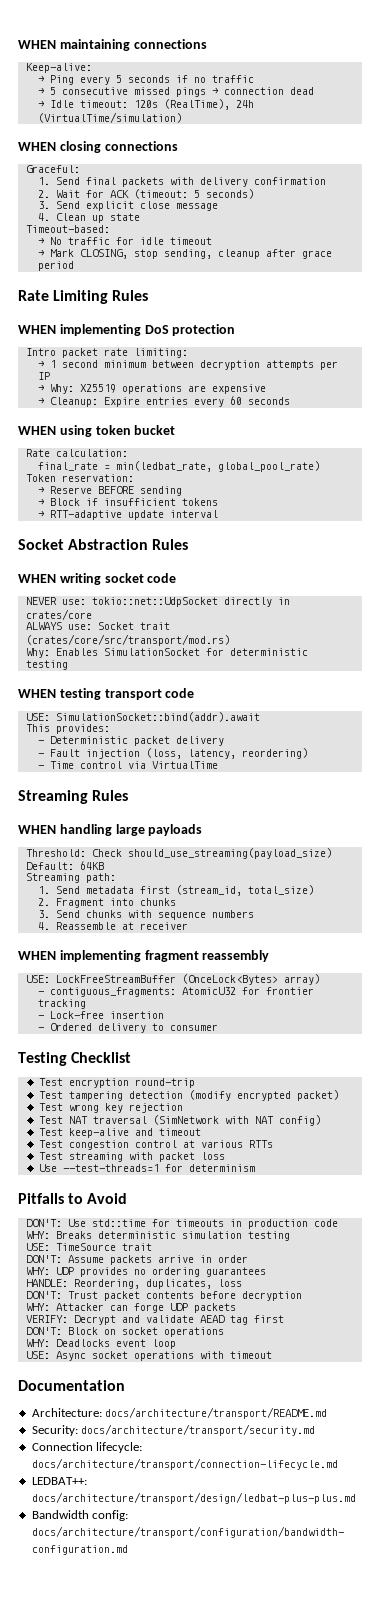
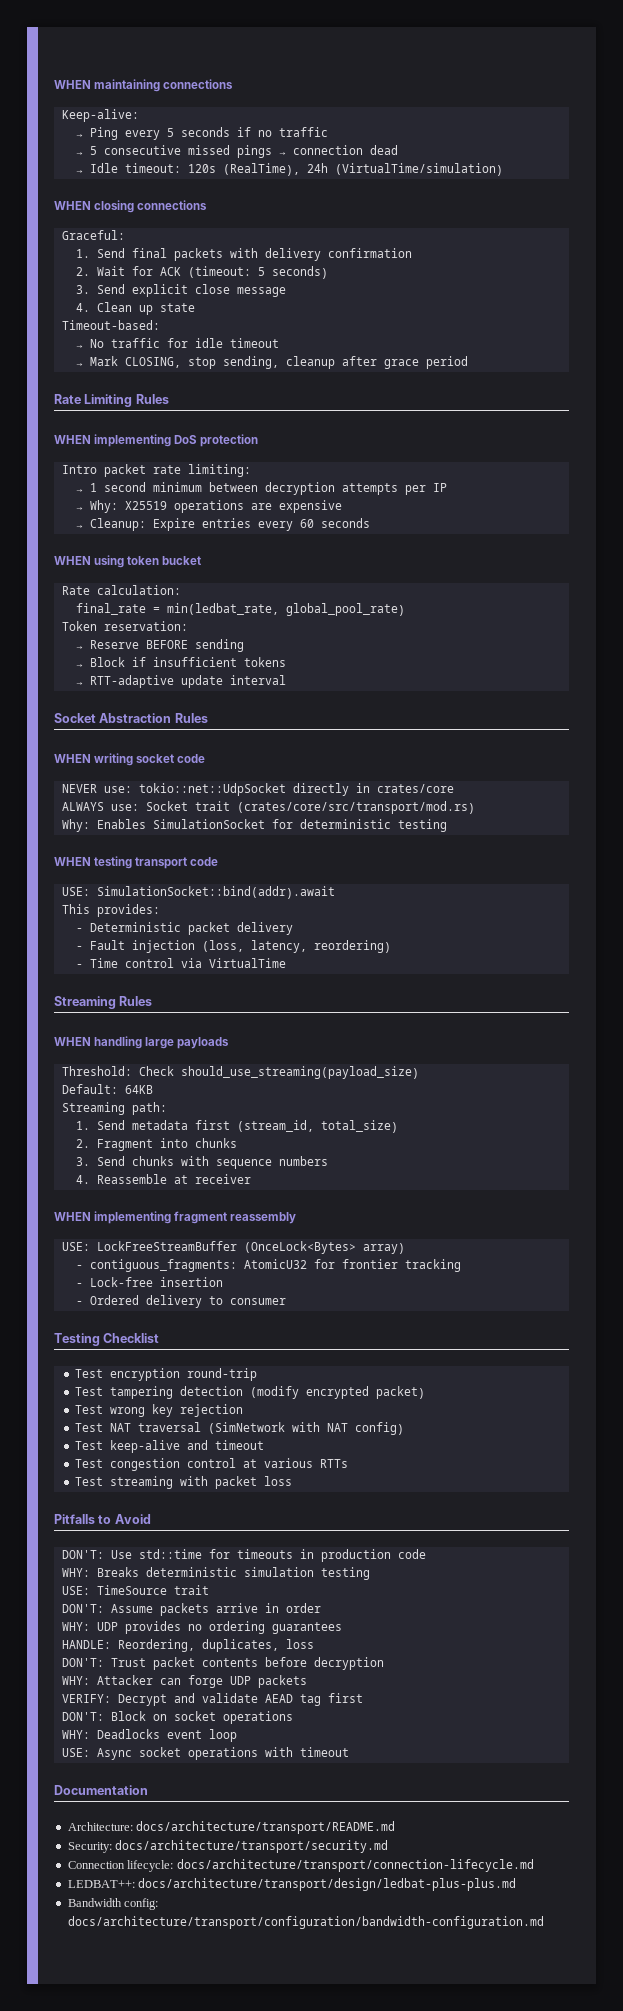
- Use --test-threads=1 for determinism

